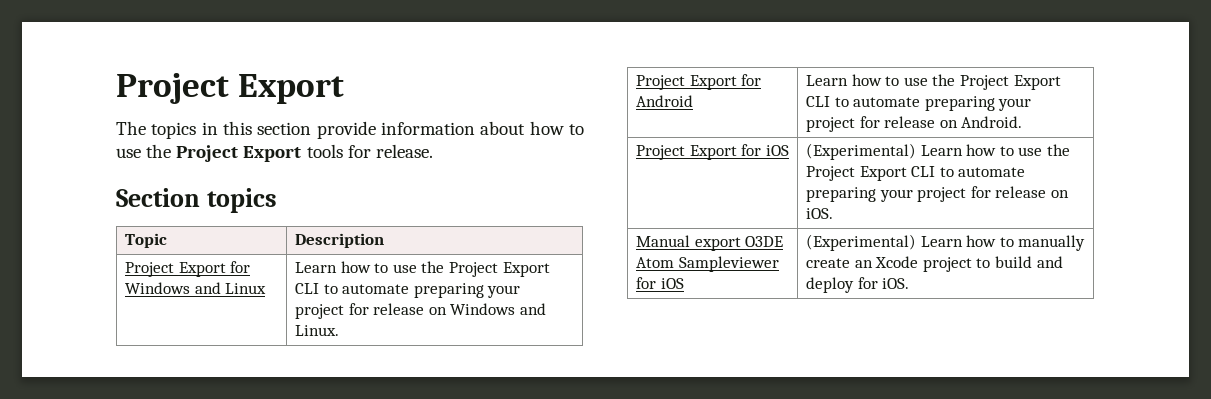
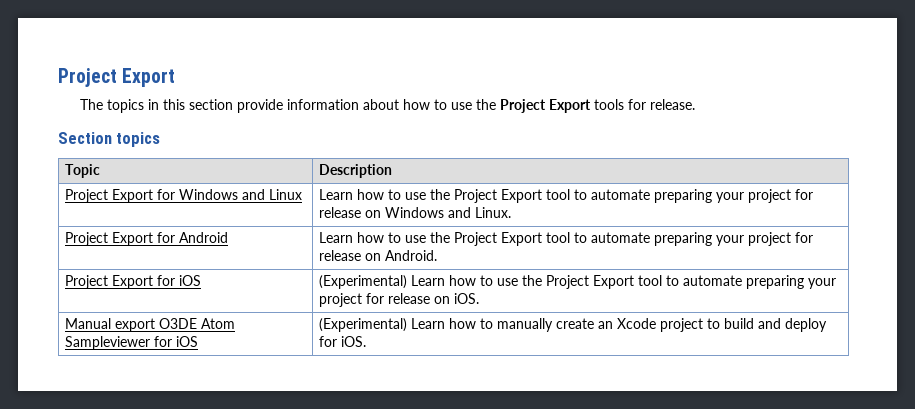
- Project Export for Windows and Linux | Learn how to use the Project Export CLI to automate preparing your project for release on Windows and Linux.
+ Project Export for Windows and Linux | Learn how to use the Project Export tool to automate preparing your project for release on Windows and Linux.
- Project Export for Android | Learn how to use the Project Export CLI to automate preparing your project for release on Android.
+ Project Export for Android | Learn how to use the Project Export tool to automate preparing your project for release on Android.
- Project Export for iOS | (Experimental) Learn how to use the Project Export CLI to automate preparing your project for release on iOS.
+ Project Export for iOS | (Experimental) Learn how to use the Project Export tool to automate preparing your project for release on iOS.

